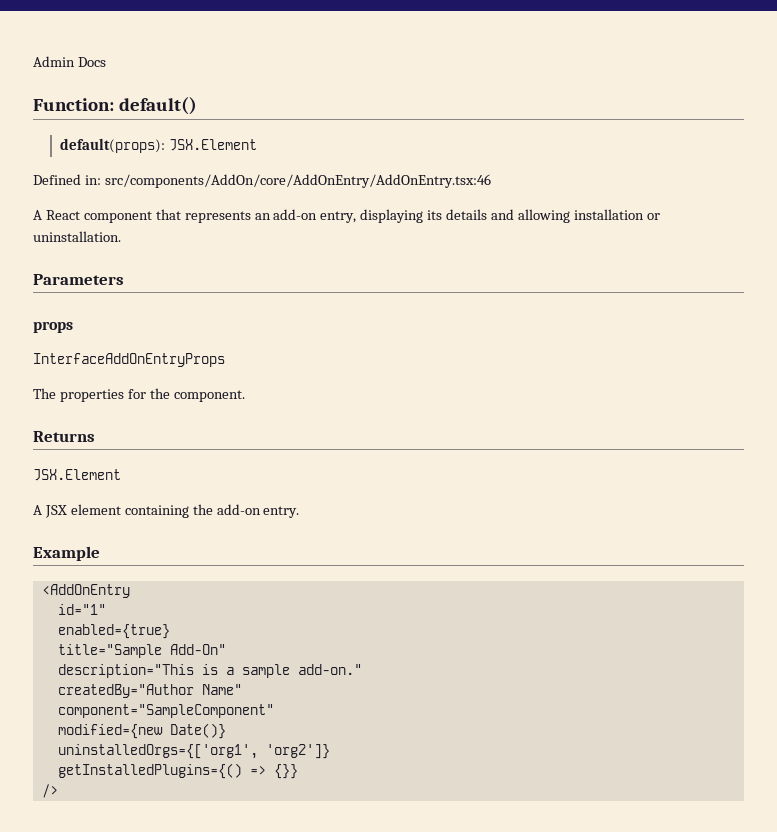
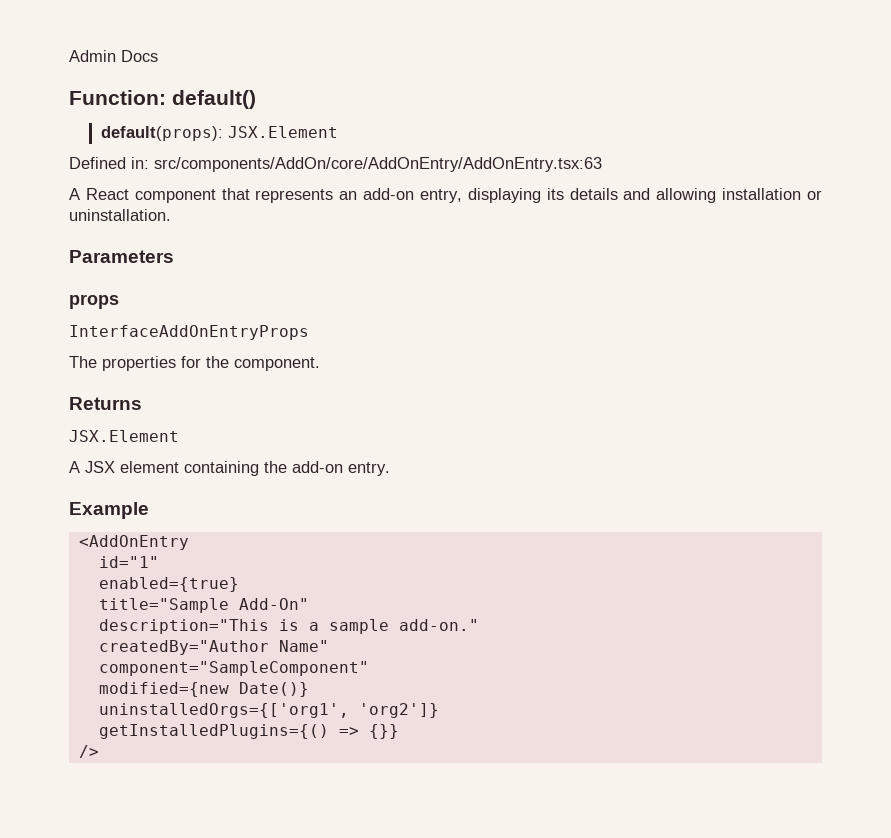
- Defined in: src/components/AddOn/core/AddOnEntry/AddOnEntry.tsx:46
+ Defined in: src/components/AddOn/core/AddOnEntry/AddOnEntry.tsx:63

